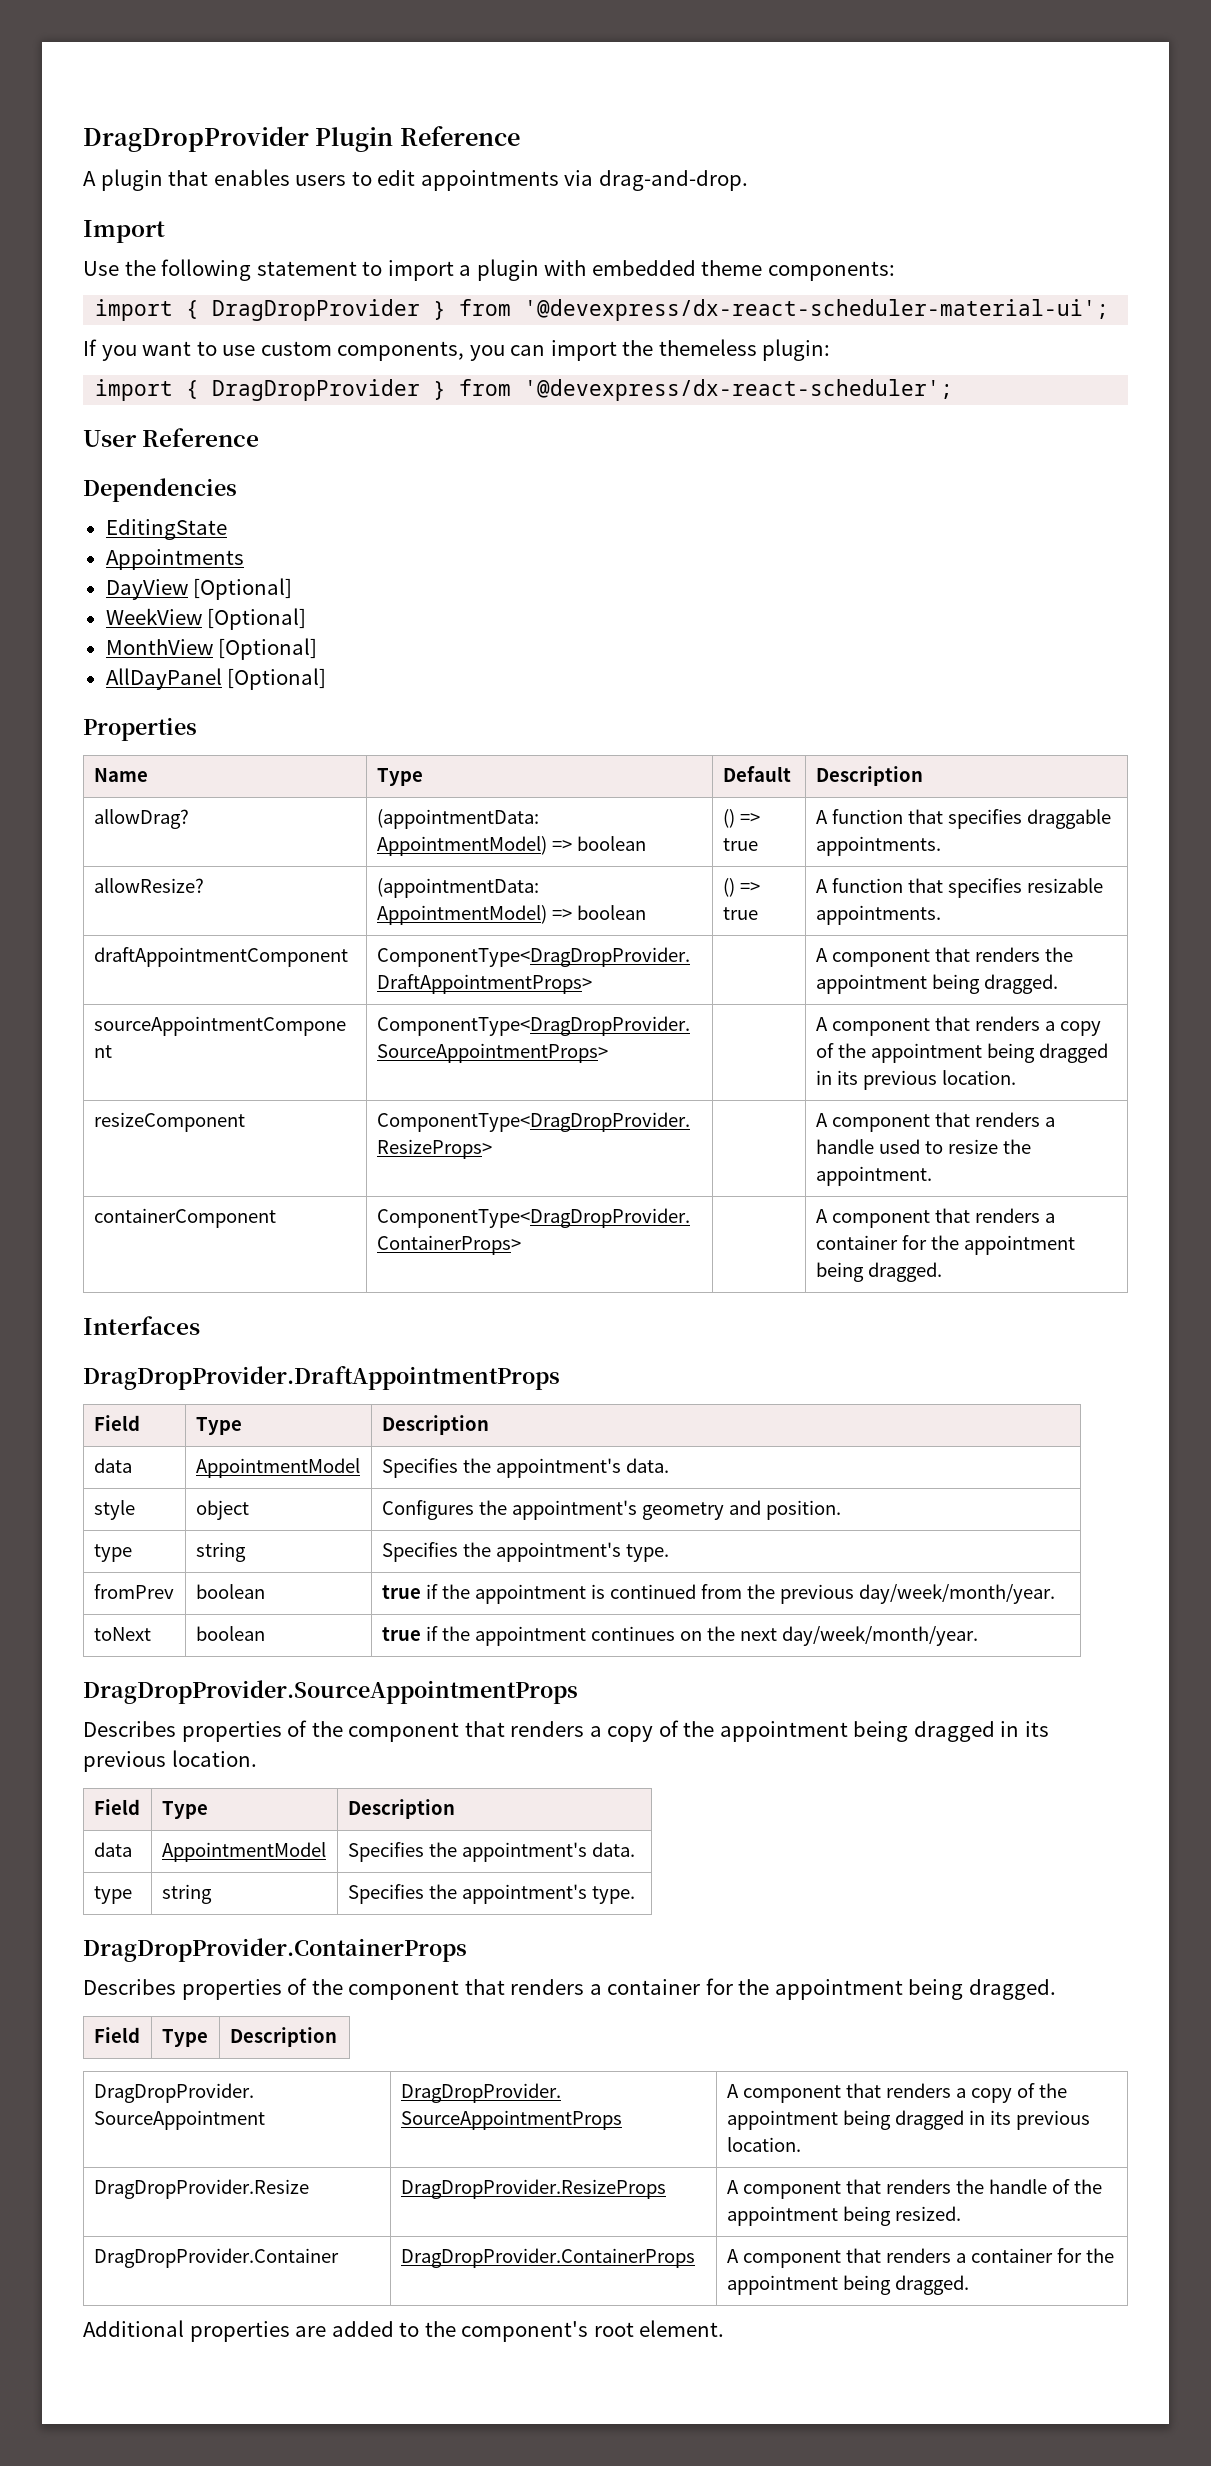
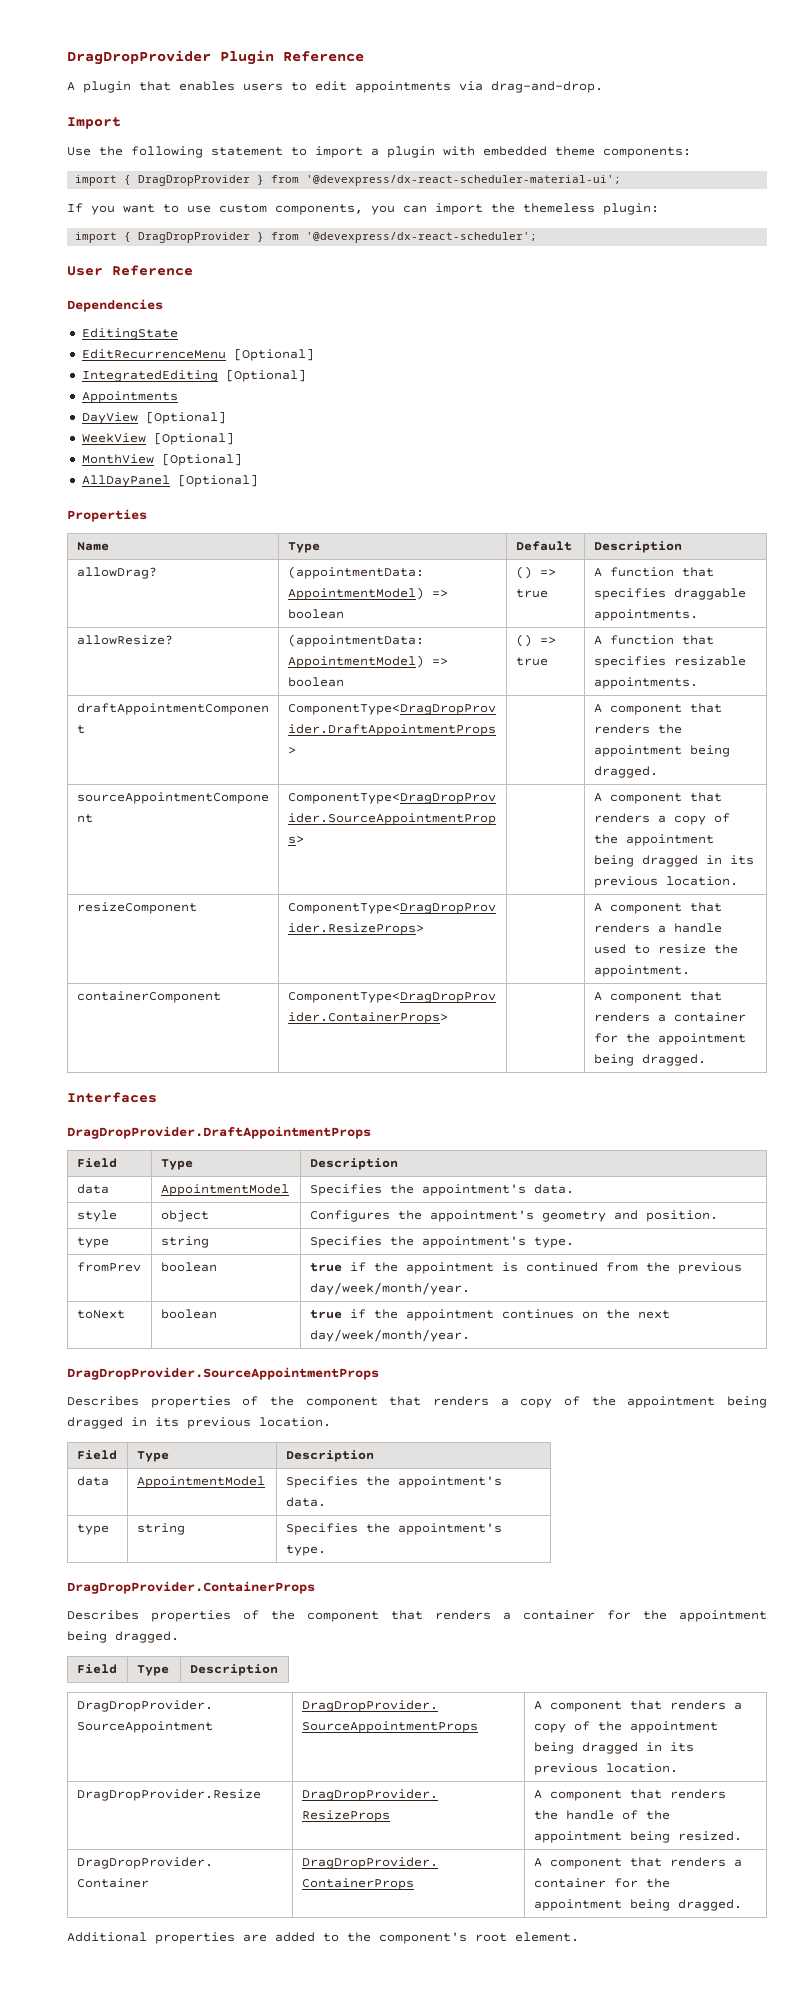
+ EditRecurrenceMenu [Optional]
+ IntegratedEditing [Optional]

